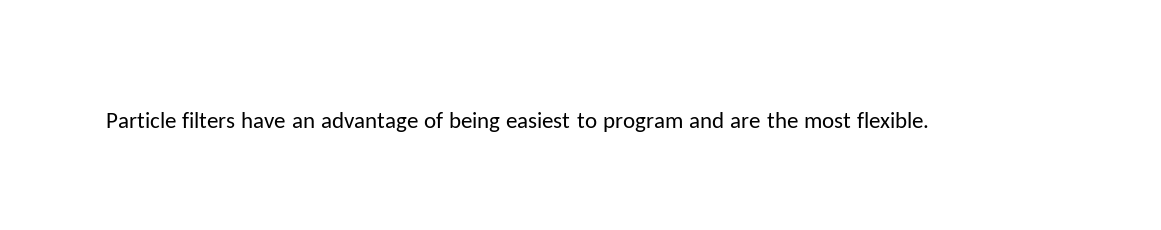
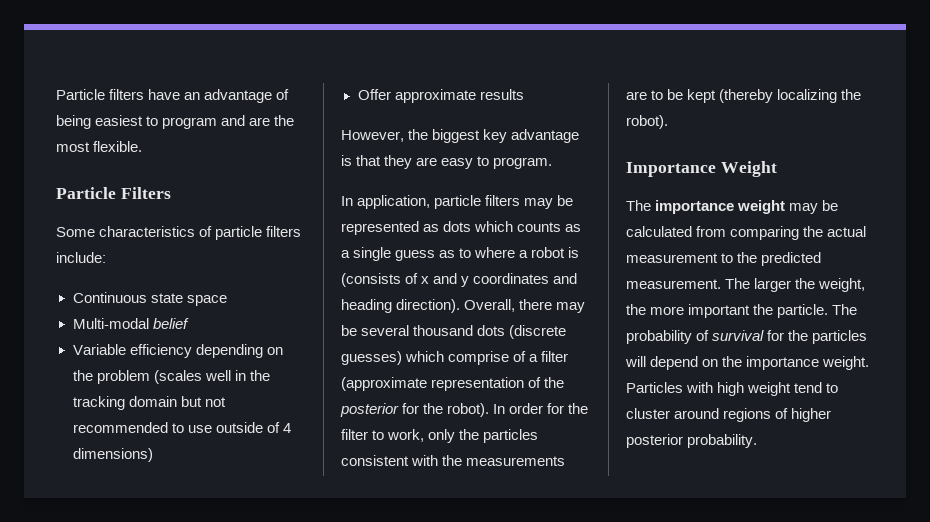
+ Particle Filters
+ Some characteristics of particle filters include:
+ Continuous state space
+ Multi-modal belief
+ Variable efficiency depending on the problem (scales well in the tracking domain but not recommended to use outside of 4 dimensions)
+ Offer approximate results
+ However, the biggest key advantage is that they are easy to program.
+ In application, particle filters may be represented as dots which counts as a single guess as to where a robot is (consists of x and y coordinates and heading direction). Overall, there may be several thousand dots (discrete guesses) which comprise of a filter (approximate representation of the posterior for the robot). In order for the filter to work, only the particles consistent with the measurements are to be kept (thereby localizing the robot).
+ Importance Weight
+ The importance weight may be calculated from comparing the actual measurement to the predicted measurement. The larger the weight, the more important the particle. The probability of survival for the particles will depend on the importance weight. Particles with high weight tend to cluster around regions of higher posterior probability.

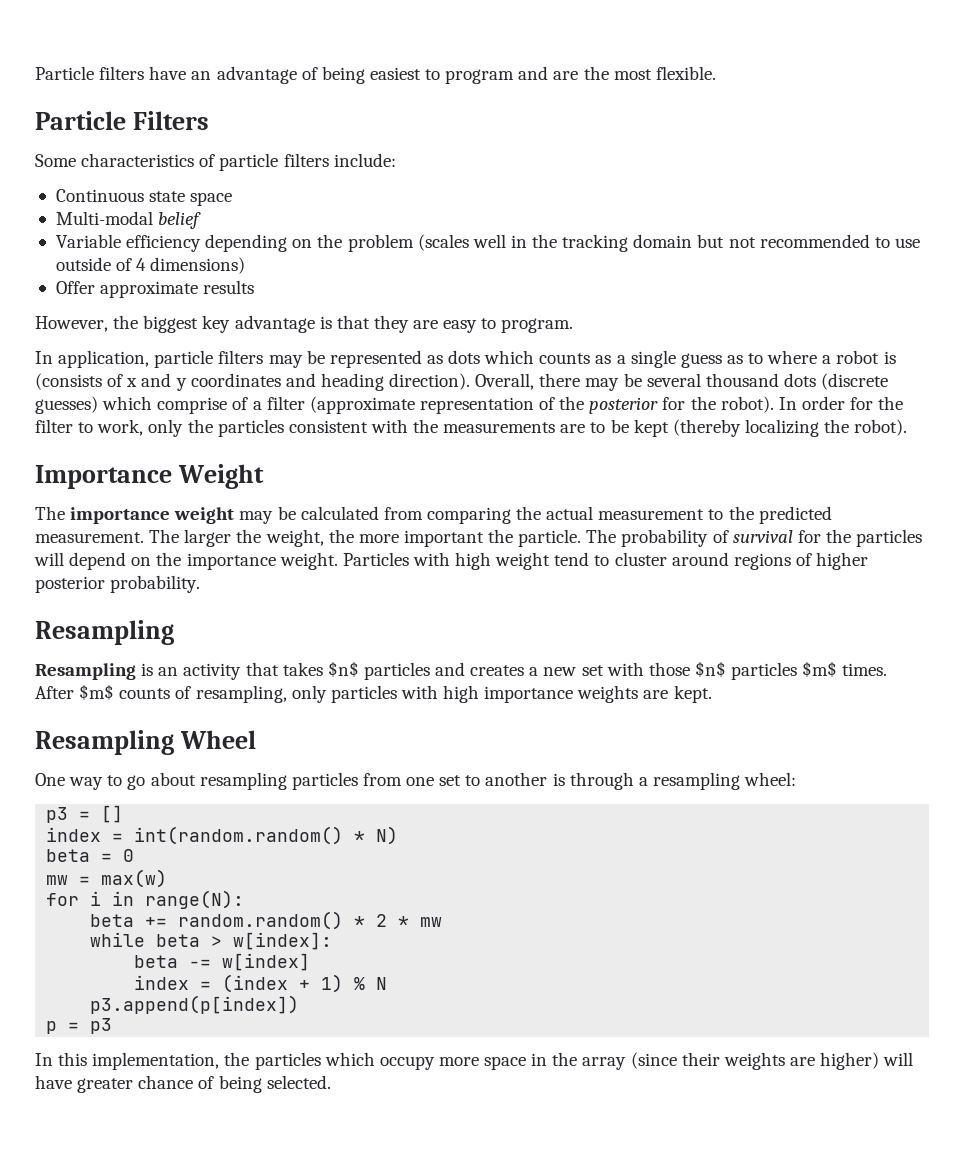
  Particles with high weight tend to cluster around regions of higher posterior probability.
+ Resampling
+ Resampling is an activity that takes $n$ particles and creates a new set with those $n$ particles $m$ times. After $m$ counts of resampling, only particles with high importance weights are kept.
+ Resampling Wheel
+ One way to go about resampling particles from one set to another is through a resampling wheel:
+ p3 = []
+ index = int(random.random() * N)
+ beta = 0
+ mw = max(w)
+ for i in range(N):
+ beta += random.random() * 2 * mw
+ while beta > w[index]:
+ beta -= w[index]
+ index = (index + 1) % N
+ p3.append(p[index])
+ p = p3
+ In this implementation, the particles which occupy more space in the array (since their weights are higher) will have greater chance of being selected.

